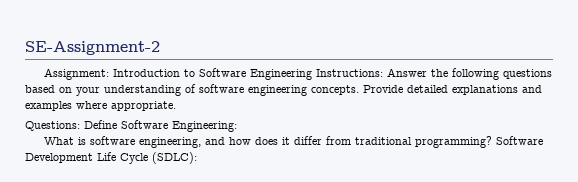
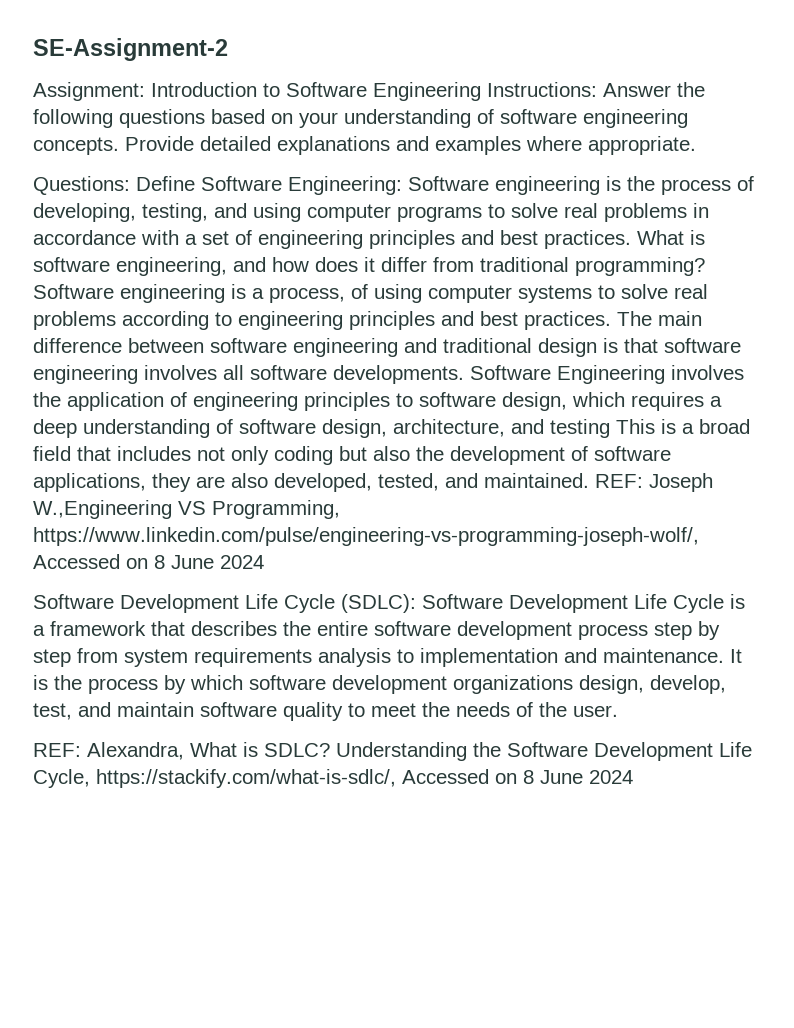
- Questions: Define Software Engineering:
- What is software engineering, and how does it differ from traditional programming?
+ Questions: Define Software Engineering: Software engineering is the process of developing, testing, and using computer programs to solve real problems in accordance with a set of engineering principles and best practices. What is software engineering, and how does it differ from traditional programming?
- Software Development Life Cycle (SDLC):
+ Software engineering is a process, of using computer systems to solve real problems according to engineering principles and best practices. The main difference between software engineering and traditional design is that software engineering involves all software developments. Software Engineering involves the application of engineering principles to software design, which requires a deep understanding of software design, architecture, and testing This is a broad field that includes not only coding but also the development of software applications, they are also developed, tested, and maintained. REF: Joseph W.,Engineering VS Programming, https://www.linkedin.com/pulse/engineering-vs-programming-joseph-wolf/, Accessed on 8 June 2024
+ Software Development Life Cycle (SDLC): Software Development Life Cycle is a framework that describes the entire software development process step by step from system requirements analysis to implementation and maintenance. It is the process by which software development organizations design, develop, test, and maintain software quality to meet the needs of the user.
+ REF: Alexandra, What is SDLC? Understanding the Software Development Life Cycle, https://stackify.com/what-is-sdlc/, Accessed on 8 June 2024

